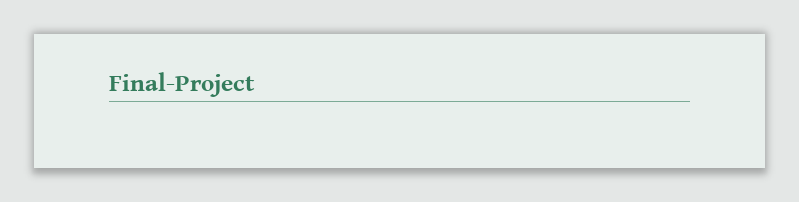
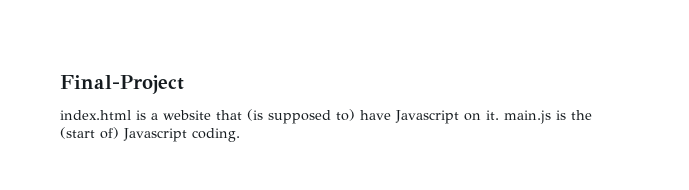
+ index.html is a website that (is supposed to) have Javascript on it. main.js is the (start of) Javascript coding.

